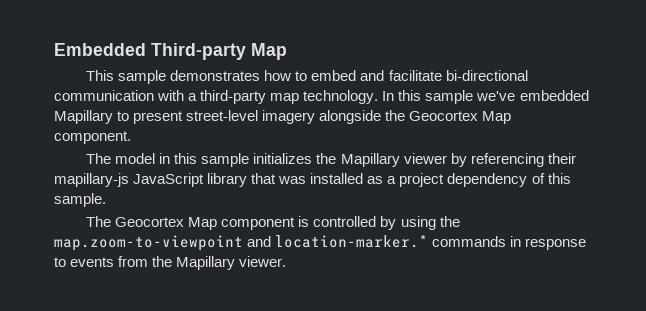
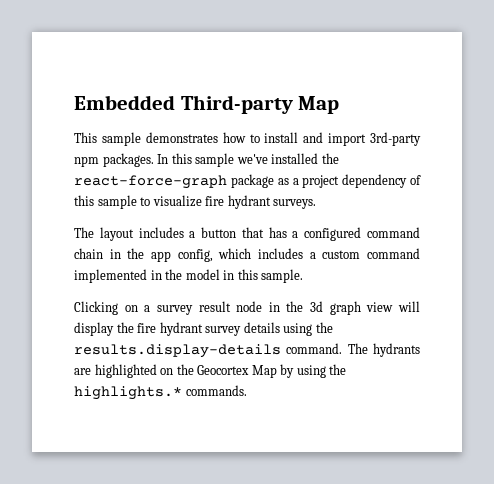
- This sample demonstrates how to embed and facilitate bi-directional communication with a third-party map technology. In this sample we've embedded Mapillary to present street-level imagery alongside the Geocortex Map component.
- The model in this sample initializes the Mapillary viewer by referencing their mapillary-js JavaScript library that was installed as a project dependency of this sample.
- The Geocortex Map component is controlled by using the map.zoom-to-viewpoint and location-marker.* commands in response to events from the Mapillary viewer.
+ This sample demonstrates how to install and import 3rd-party npm packages. In this sample we've installed the react-force-graph package as a project dependency of this sample to visualize fire hydrant surveys.
+ The layout includes a button that has a configured command chain in the app config, which includes a custom command implemented in the model in this sample.
+ Clicking on a survey result node in the 3d graph view will display the fire hydrant survey details using the results.display-details command. The hydrants are highlighted on the Geocortex Map by using the highlights.* commands.

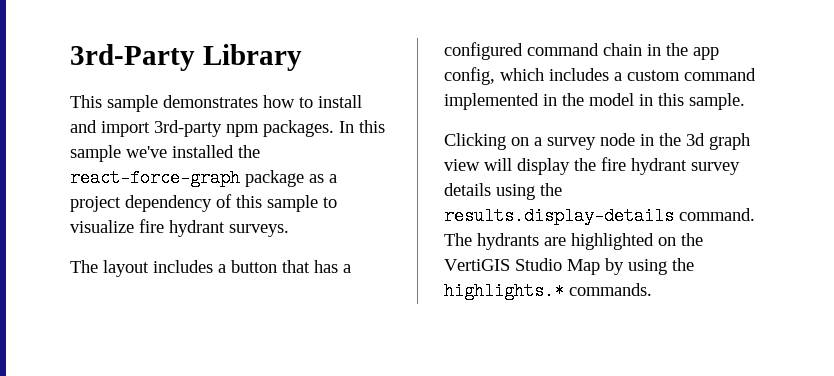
- Embedded Third-party Map
+ 3rd-Party Library
- Clicking on a survey result node in the 3d graph view will display the fire hydrant survey details using the results.display-details command.
+ Clicking on a survey node in the 3d graph view will display the fire hydrant survey details using the results.display-details command.
- The hydrants are highlighted on the Geocortex Map by using the highlights.* commands.
+ The hydrants are highlighted on the VertiGIS Studio Map by using the highlights.* commands.

